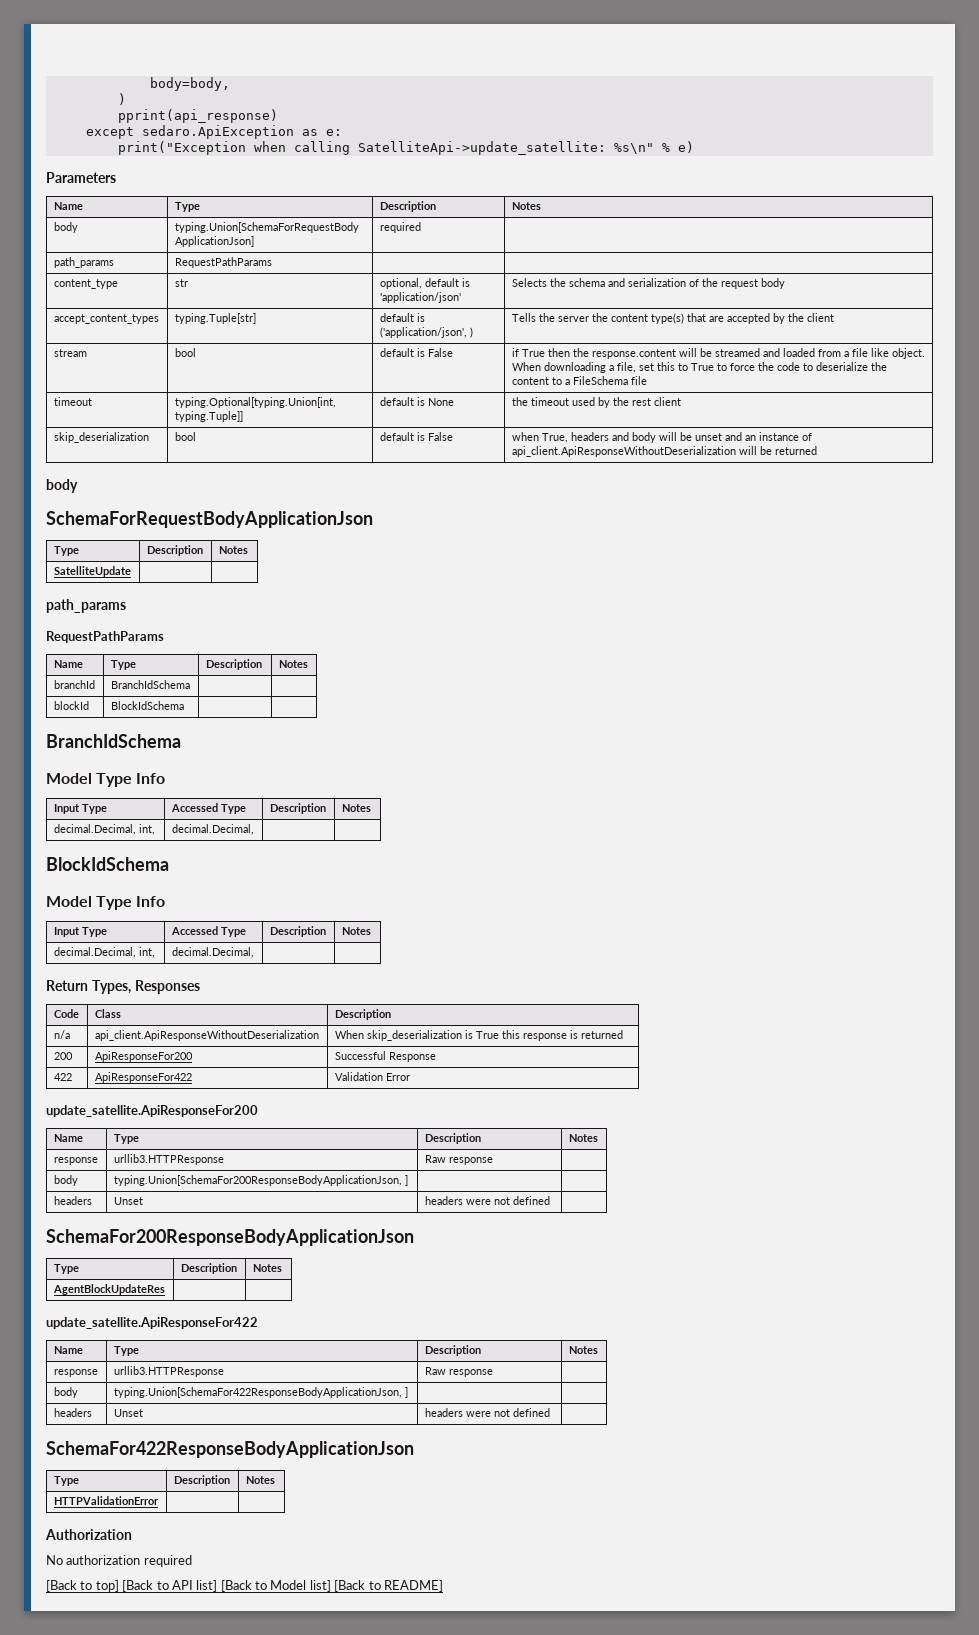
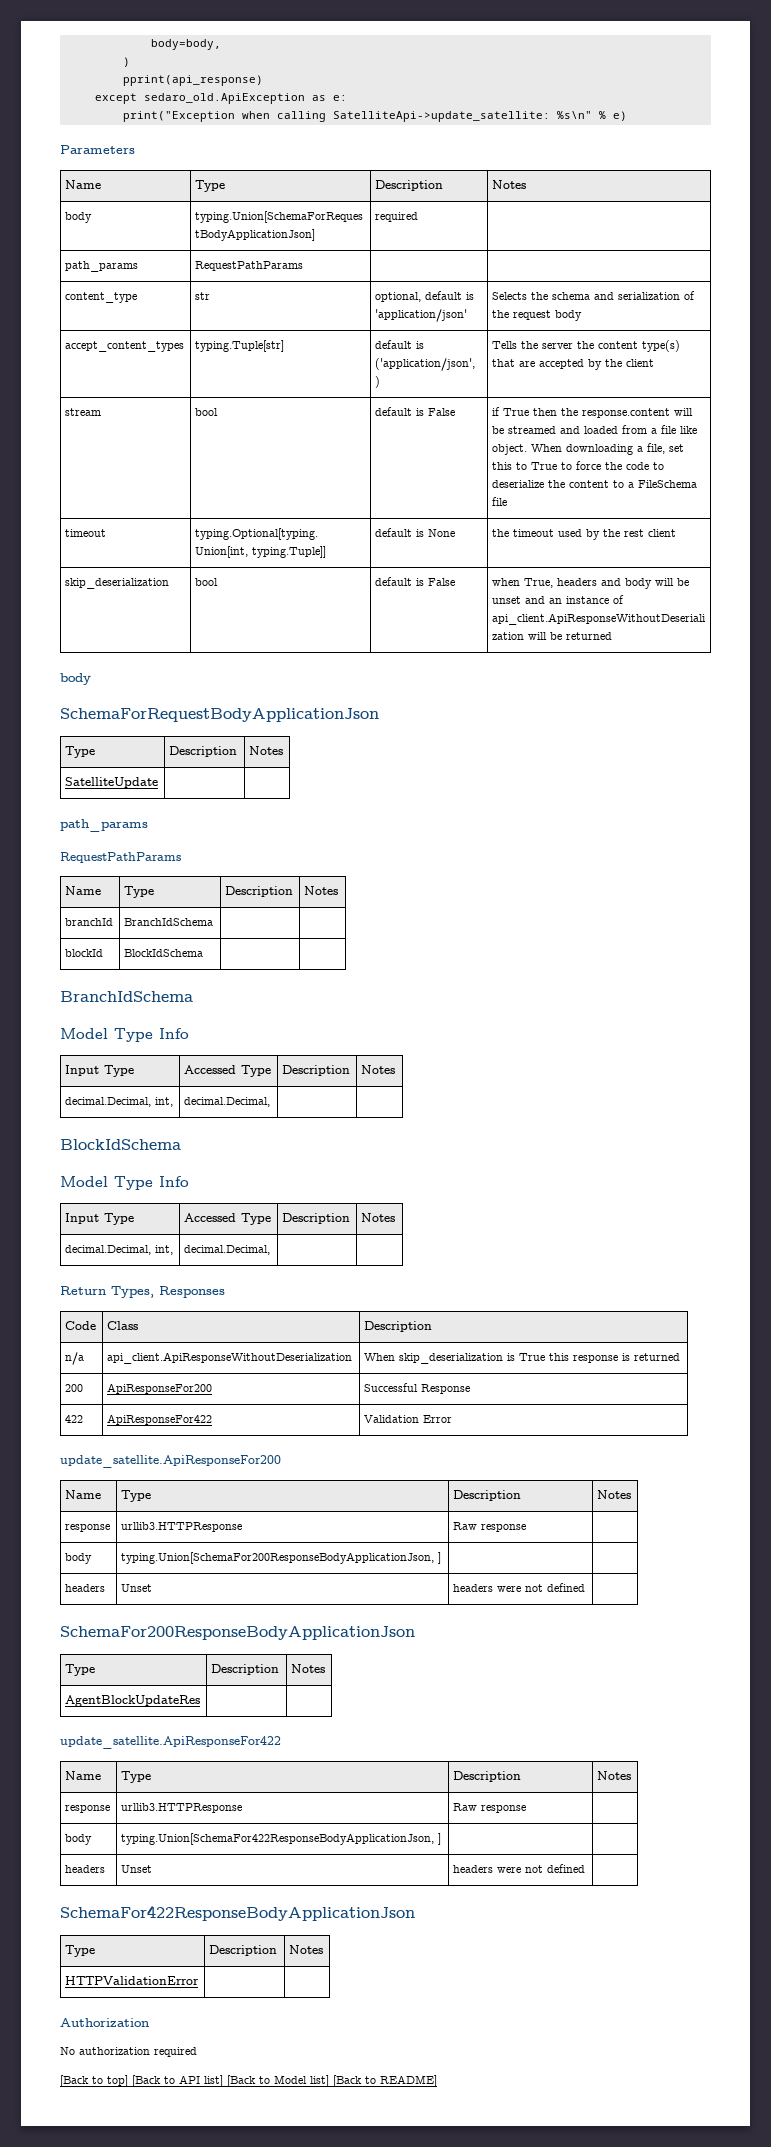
- except sedaro.ApiException as e:
+ except sedaro_old.ApiException as e:

